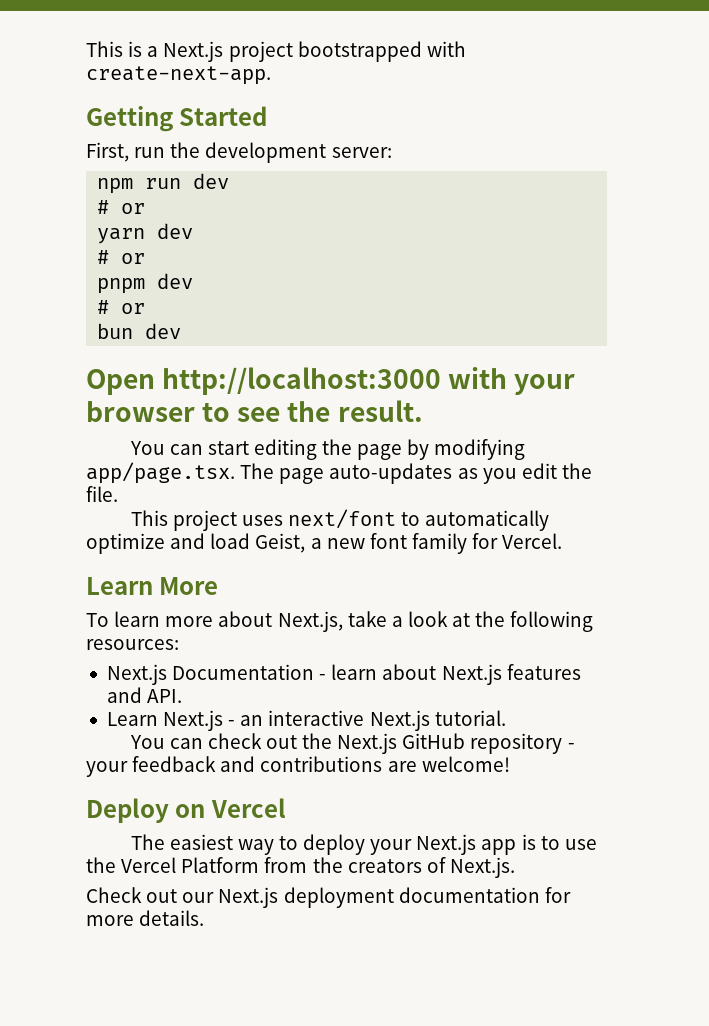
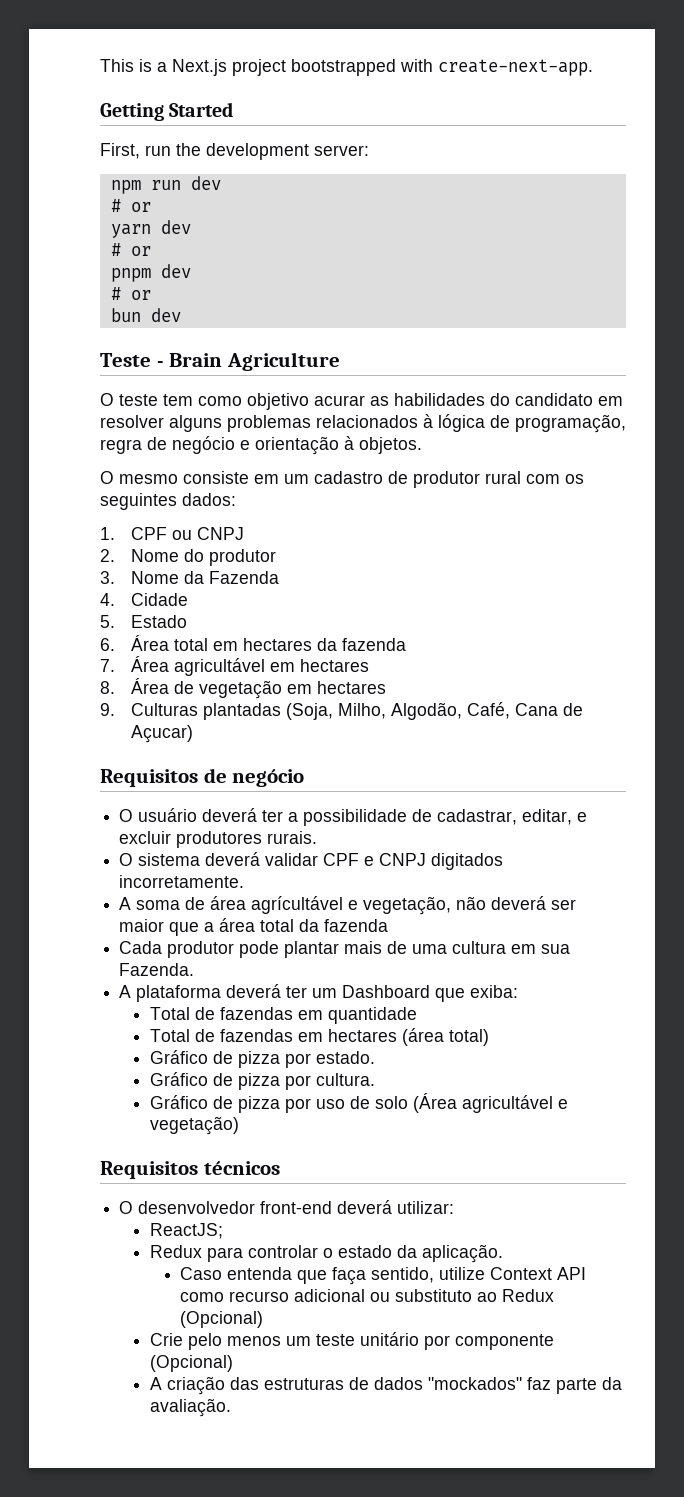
- Open http://localhost:3000 with your browser to see the result.
- You can start editing the page by modifying app/page.tsx. The page auto-updates as you edit the file.
- This project uses next/font to automatically optimize and load Geist, a new font family for Vercel.
- Learn More
- To learn more about Next.js, take a look at the following resources:
- Next.js Documentation - learn about Next.js features and API.
- Learn Next.js - an interactive Next.js tutorial.
- You can check out the Next.js GitHub repository - your feedback and contributions are welcome!
- Deploy on Vercel
- The easiest way to deploy your Next.js app is to use the Vercel Platform from the creators of Next.js.
- Check out our Next.js deployment documentation for more details.
+ Teste - Brain Agriculture
+ O teste tem como objetivo acurar as habilidades do candidato em resolver alguns problemas relacionados à lógica de programação, regra de negócio e orientação à objetos.
+ O mesmo consiste em um cadastro de produtor rural com os seguintes dados:
+ 1. CPF ou CNPJ
+ 2. Nome do produtor
+ 3. Nome da Fazenda
+ 4. Cidade
+ 5. Estado
+ 6. Área total em hectares da fazenda
+ 7. Área agricultável em hectares
+ 8. Área de vegetação em hectares
+ 9. Culturas plantadas (Soja, Milho, Algodão, Café, Cana de Açucar)
+ Requisitos de negócio
+ O usuário deverá ter a possibilidade de cadastrar, editar, e excluir produtores rurais.
+ O sistema deverá validar CPF e CNPJ digitados incorretamente.
+ A soma de área agrícultável e vegetação, não deverá ser maior que a área total da fazenda
+ Cada produtor pode plantar mais de uma cultura em sua Fazenda.
+ A plataforma deverá ter um Dashboard que exiba:
+ Total de fazendas em quantidade
+ Total de fazendas em hectares (área total)
+ Gráfico de pizza por estado.
+ Gráfico de pizza por cultura.
+ Gráfico de pizza por uso de solo (Área agricultável e vegetação)
+ Requisitos técnicos
+ O desenvolvedor front-end deverá utilizar:
+ ReactJS;
+ Redux para controlar o estado da aplicação.
+ Caso entenda que faça sentido, utilize Context API como recurso adicional ou substituto ao Redux (Opcional)
+ Crie pelo menos um teste unitário por componente (Opcional)
+ A criação das estruturas de dados "mockados" faz parte da avaliação.

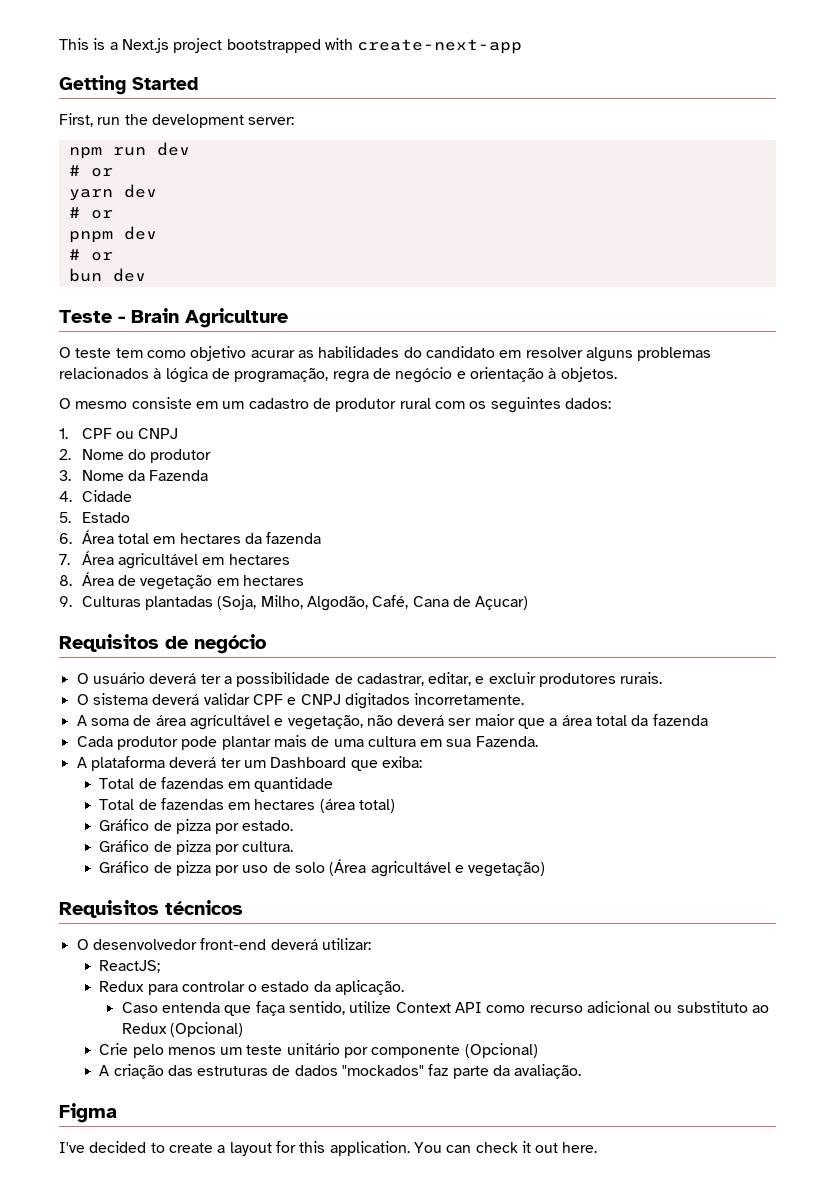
- This is a Next.js project bootstrapped with create-next-app.
+ This is a Next.js project bootstrapped with create-next-app
+ Figma
+ I've decided to create a layout for this application. You can check it out here.

